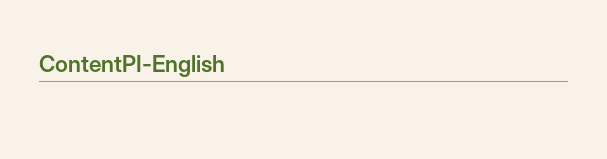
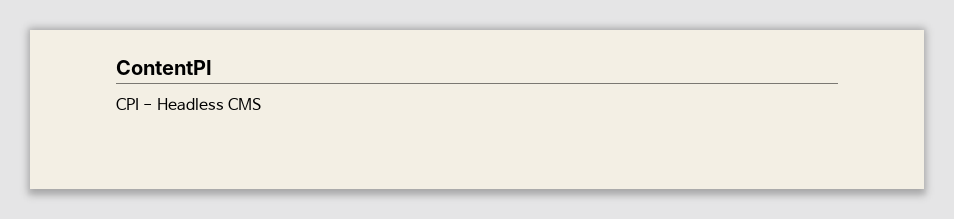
- ContentPI-English
+ ContentPI
+ CPI - Headless CMS

